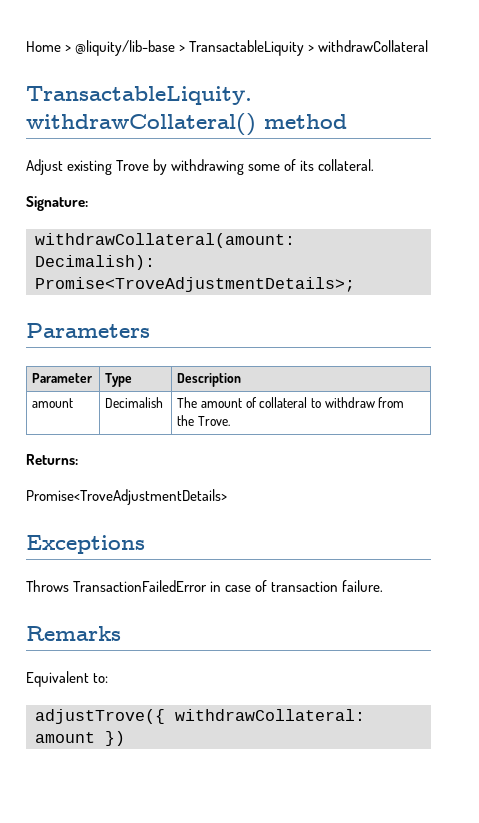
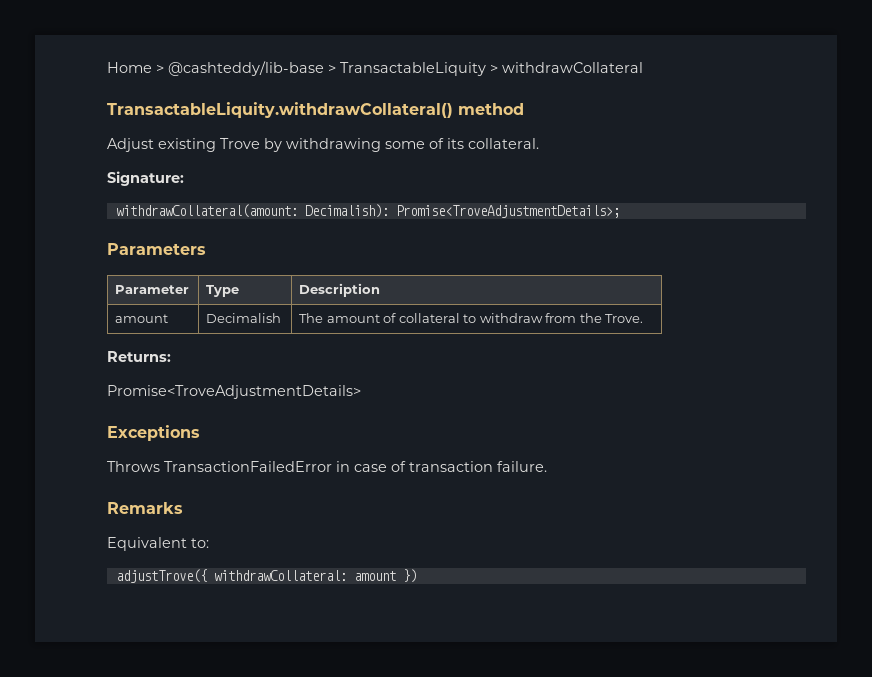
- Home > @liquity/lib-base > TransactableLiquity > withdrawCollateral
+ Home > @cashteddy/lib-base > TransactableLiquity > withdrawCollateral

